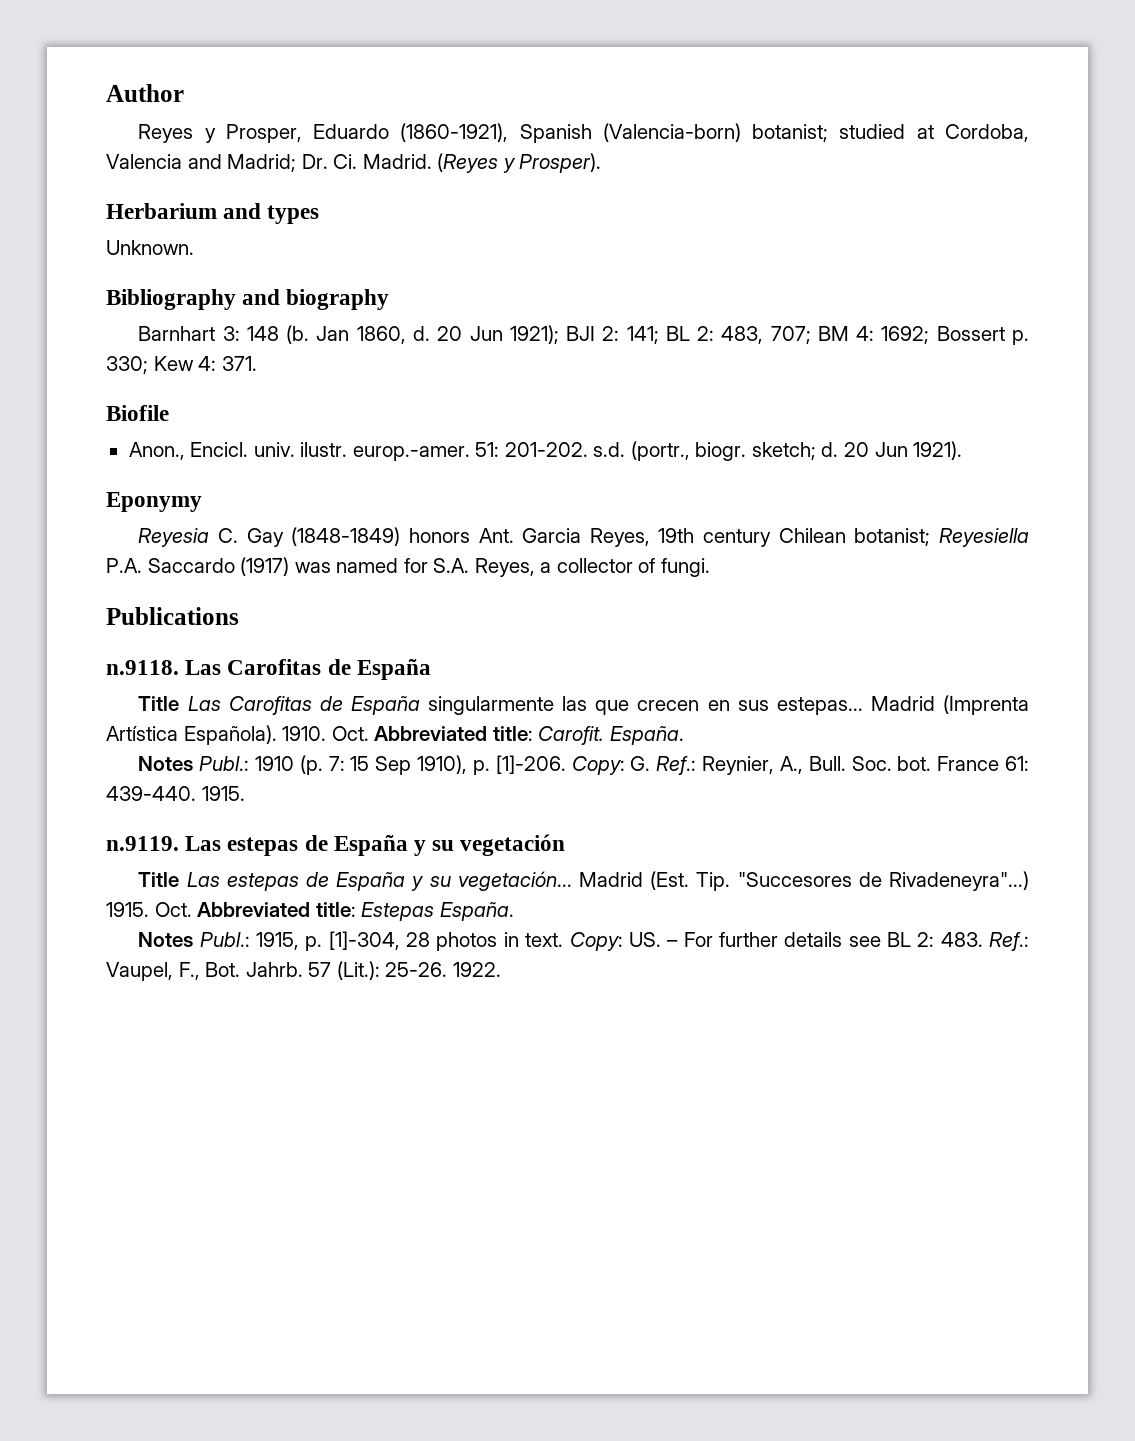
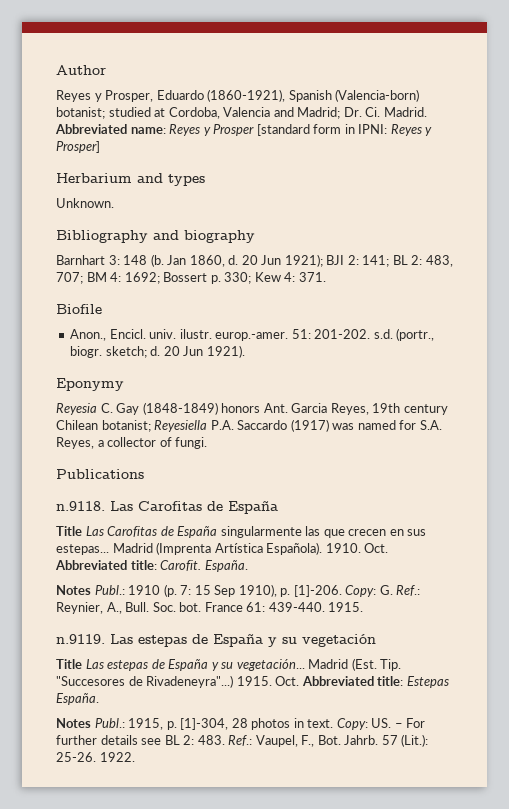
- (Reyes y Prosper).
+ Abbreviated name: Reyes y Prosper [standard form in IPNI: Reyes y Prosper]

